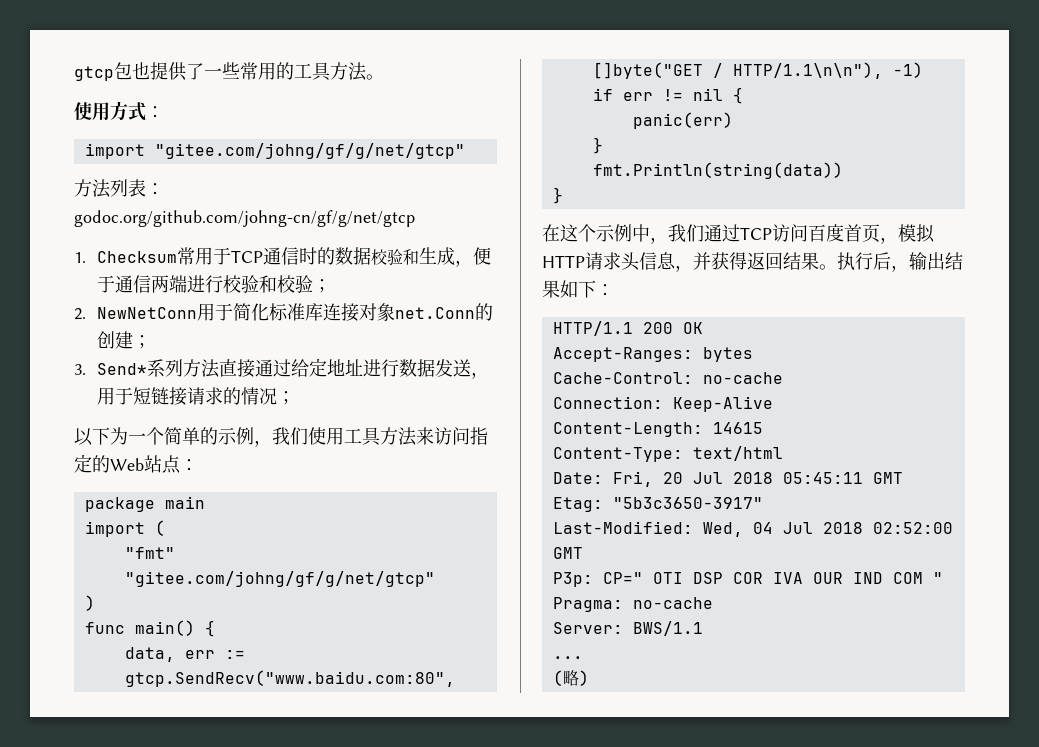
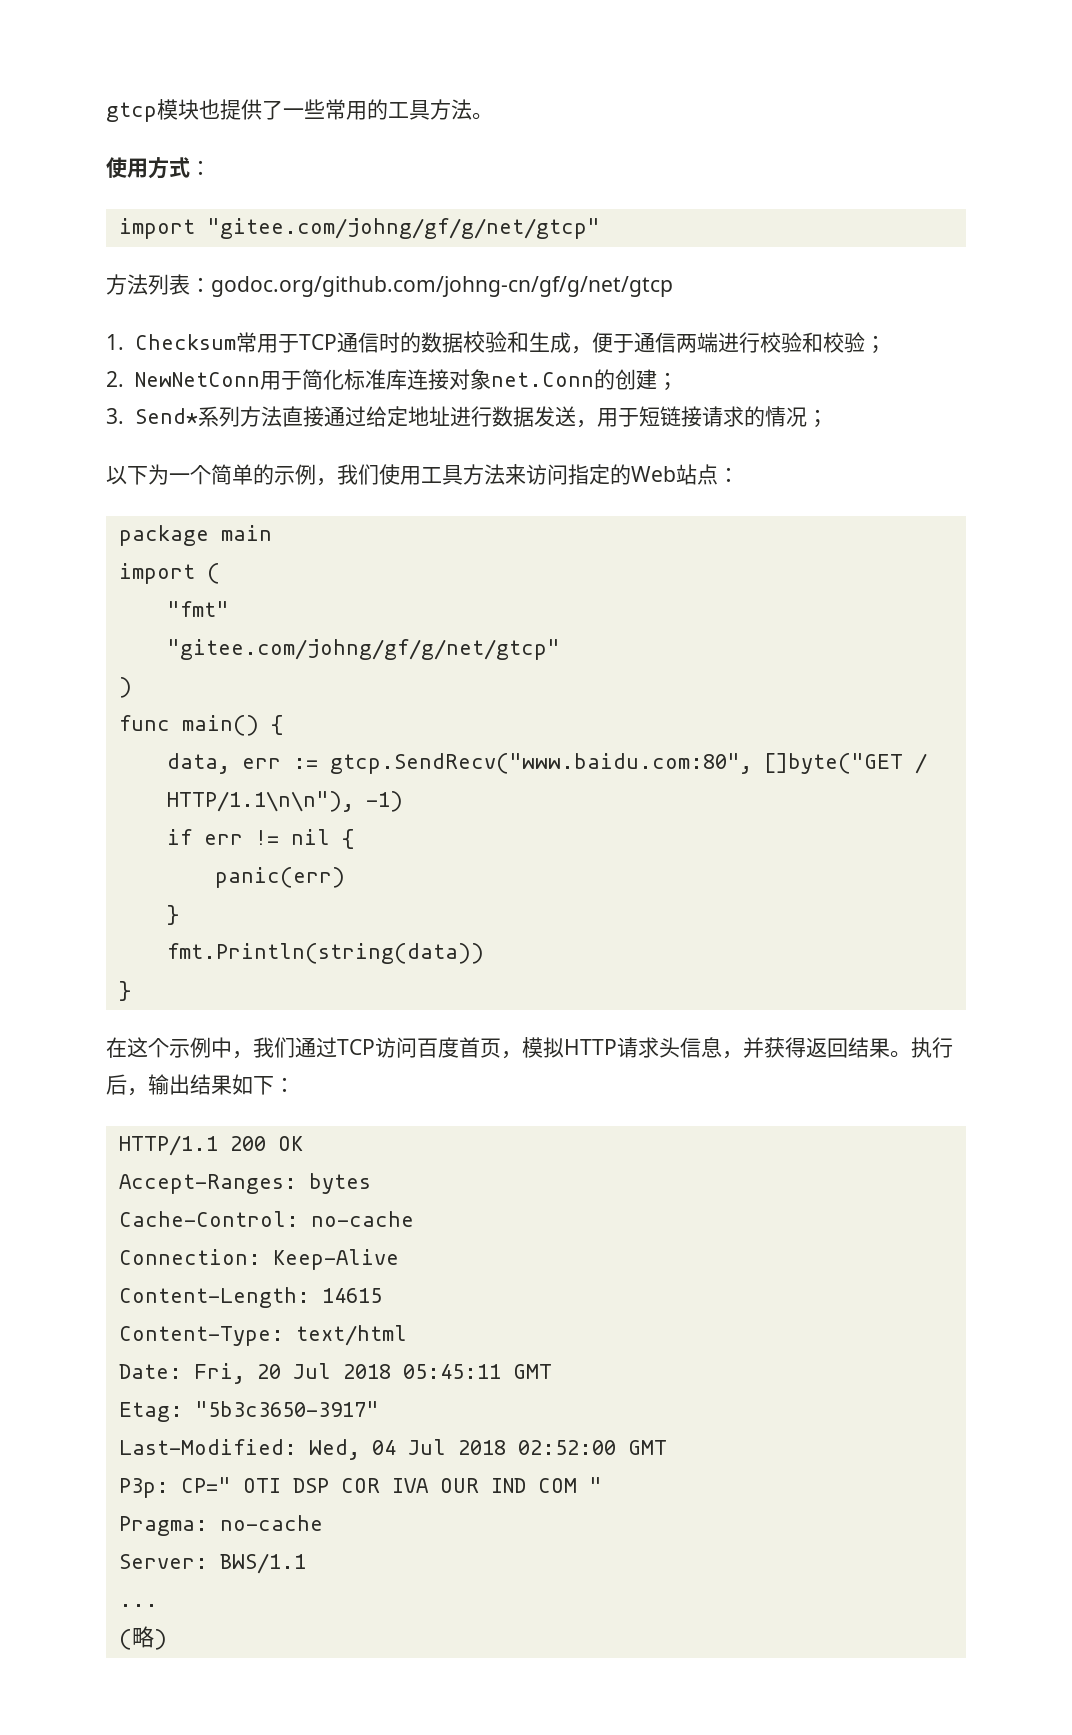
- gtcp包也提供了一些常用的工具方法。
+ gtcp模块也提供了一些常用的工具方法。

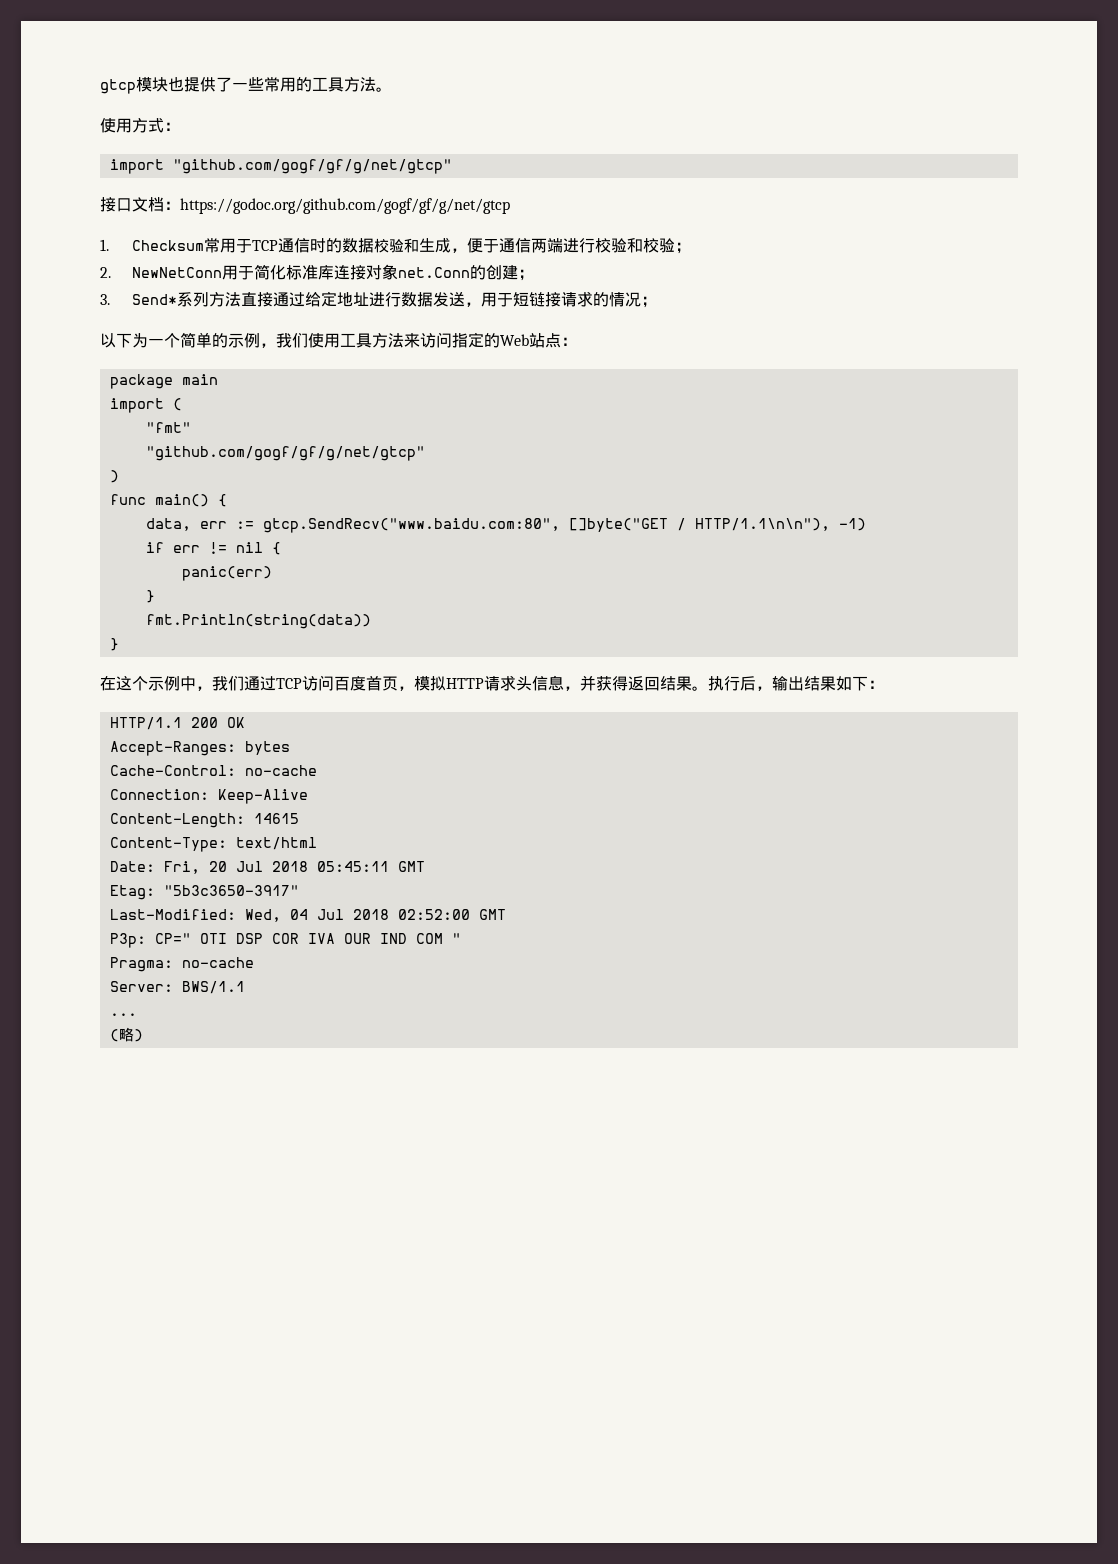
- import "gitee.com/johng/gf/g/net/gtcp"
- 方法列表：godoc.org/github.com/johng-cn/gf/g/net/gtcp
+ import "github.com/gogf/gf/g/net/gtcp"
+ 接口文档：https://godoc.org/github.com/gogf/gf/g/net/gtcp
  "fmt"
- "gitee.com/johng/gf/g/net/gtcp"
+ "github.com/gogf/gf/g/net/gtcp"

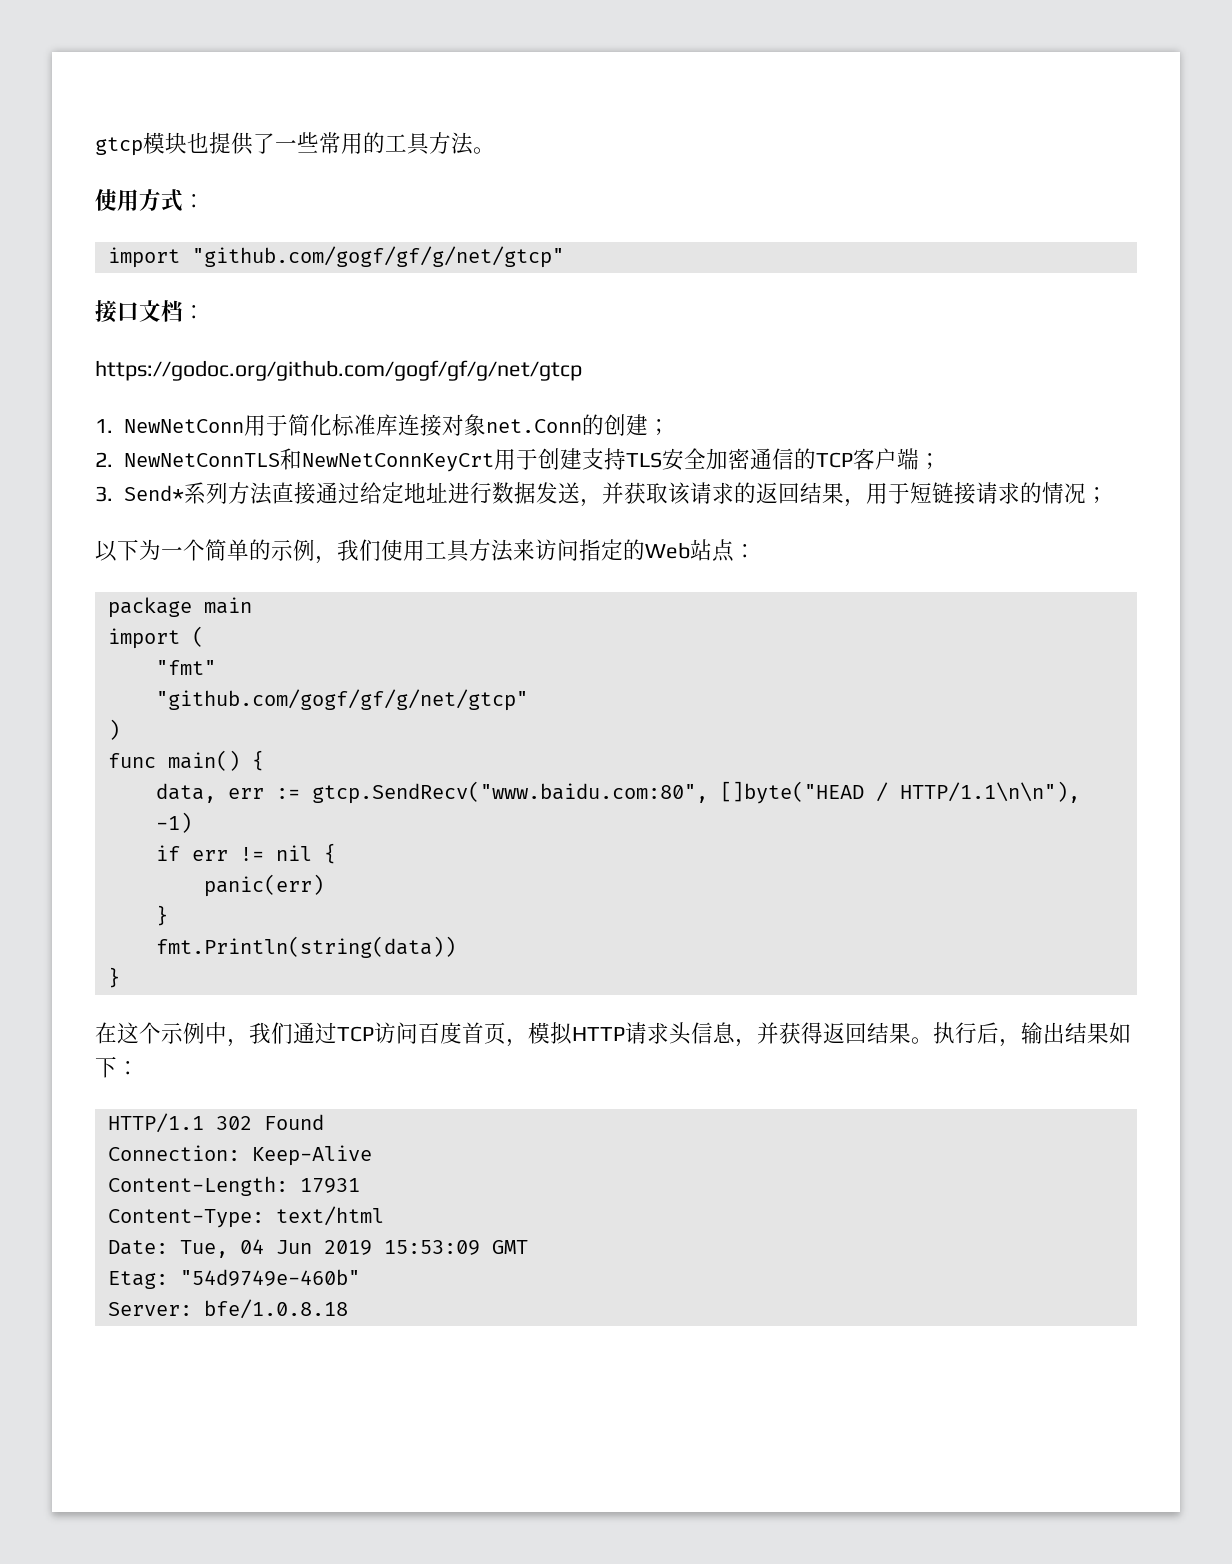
- 接口文档：https://godoc.org/github.com/gogf/gf/g/net/gtcp
+ 接口文档：
+ https://godoc.org/github.com/gogf/gf/g/net/gtcp
- 1. Checksum常用于TCP通信时的数据校验和生成，便于通信两端进行校验和校验；
- 2. NewNetConn用于简化标准库连接对象net.Conn的创建；
+ 1. NewNetConn用于简化标准库连接对象net.Conn的创建；
+ 2. NewNetConnTLS和NewNetConnKeyCrt用于创建支持TLS安全加密通信的TCP客户端；
- 3. Send*系列方法直接通过给定地址进行数据发送，用于短链接请求的情况；
+ 3. Send*系列方法直接通过给定地址进行数据发送，并获取该请求的返回结果，用于短链接请求的情况；
- data, err := gtcp.SendRecv("www.baidu.com:80", []byte("GET / HTTP/1.1\n\n"), -1)
+ data, err := gtcp.SendRecv("www.baidu.com:80", []byte("HEAD / HTTP/1.1\n\n"), -1)
- HTTP/1.1 200 OK
- Accept-Ranges: bytes
- Cache-Control: no-cache
+ HTTP/1.1 302 Found
- Content-Length: 14615
+ Content-Length: 17931
- Date: Fri, 20 Jul 2018 05:45:11 GMT
- Etag: "5b3c3650-3917"
- Last-Modified: Wed, 04 Jul 2018 02:52:00 GMT
- P3p: CP=" OTI DSP COR IVA OUR IND COM "
- Pragma: no-cache
- Server: BWS/1.1
- ...
- (略)
+ Date: Tue, 04 Jun 2019 15:53:09 GMT
+ Etag: "54d9749e-460b"
+ Server: bfe/1.0.8.18

